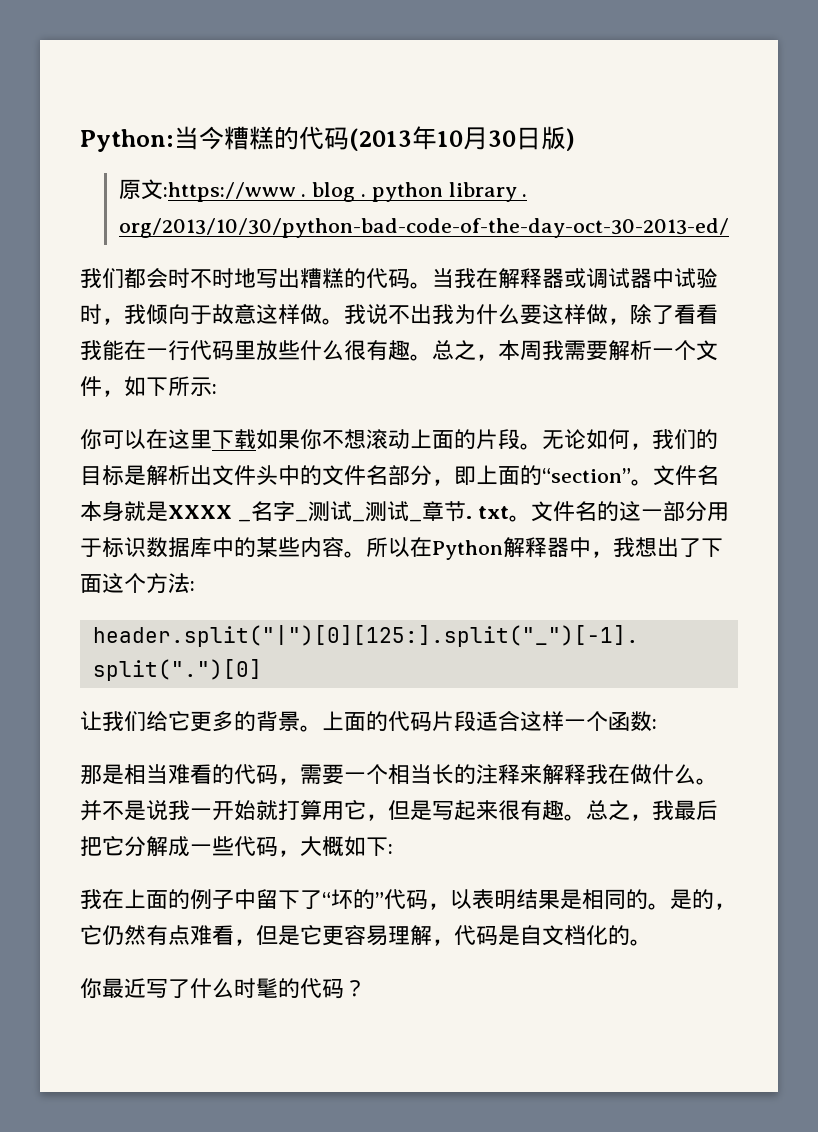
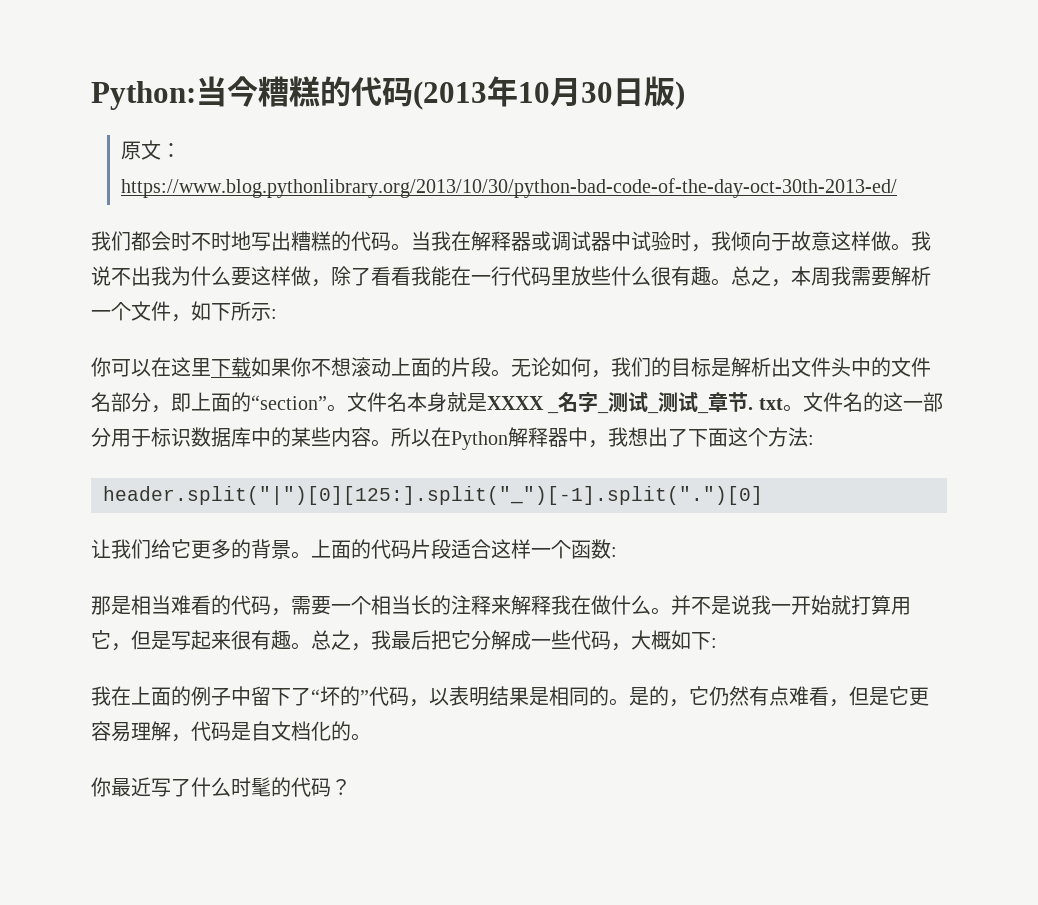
- 原文:https://www . blog . python library . org/2013/10/30/python-bad-code-of-the-day-oct-30-2013-ed/
+ 原文：https://www.blog.pythonlibrary.org/2013/10/30/python-bad-code-of-the-day-oct-30th-2013-ed/

